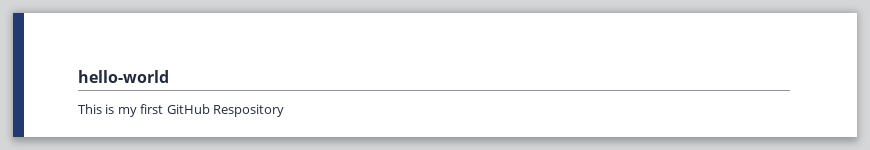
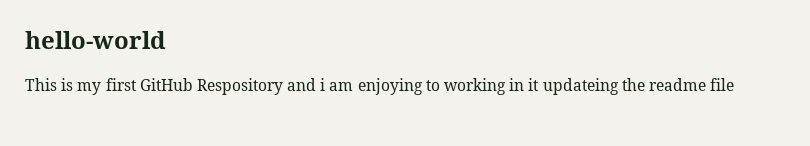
- This is my first GitHub Respository
+ This is my first GitHub Respository and i am enjoying to working in it updateing the readme file

